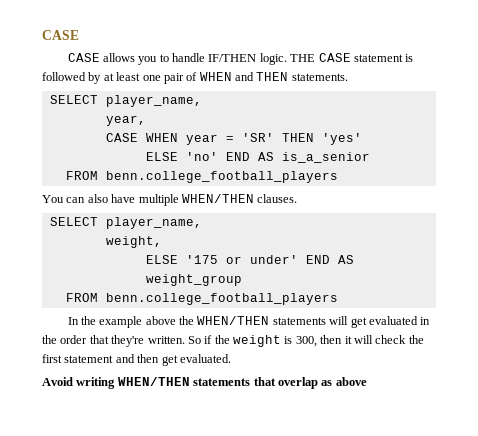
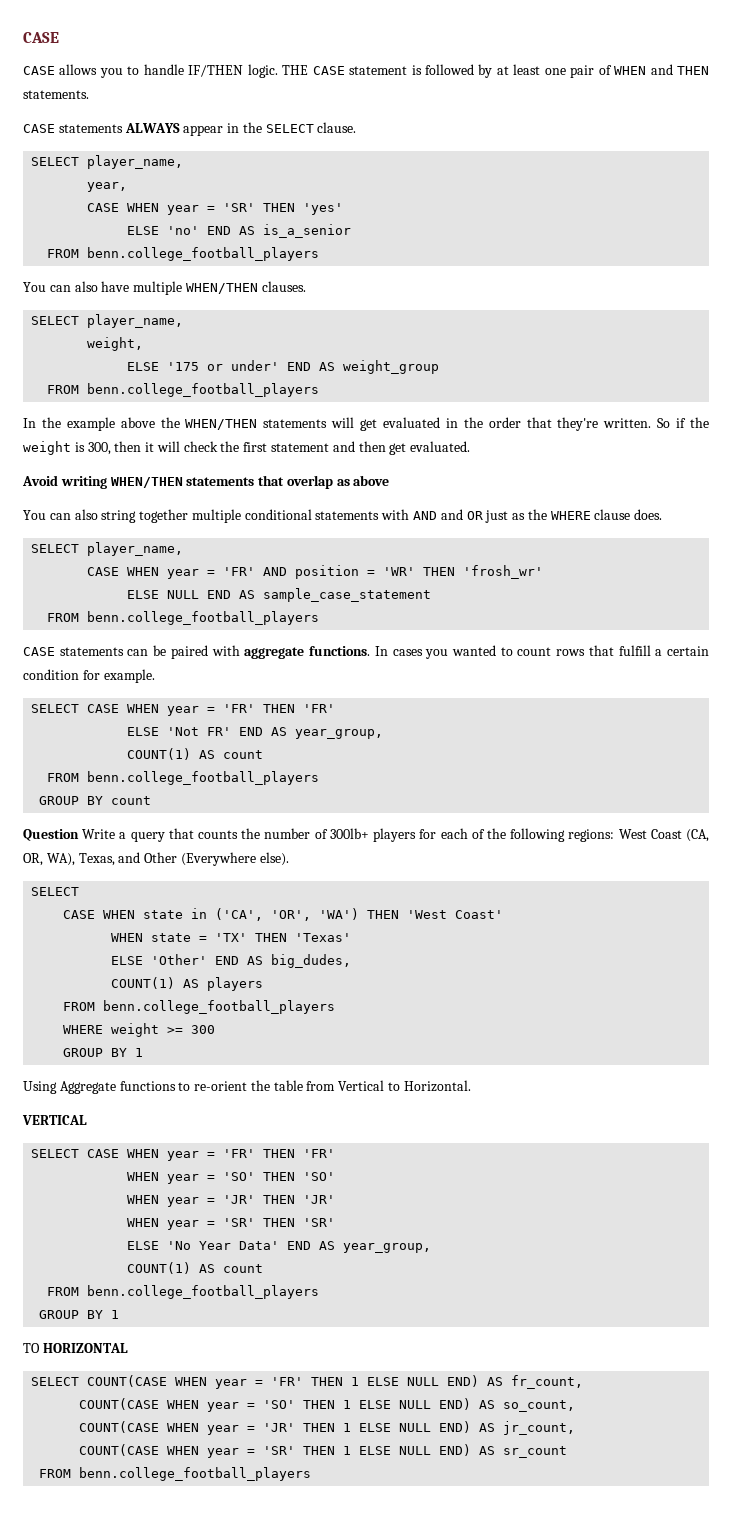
+ CASE statements ALWAYS appear in the SELECT clause.
+ You can also string together multiple conditional statements with AND and OR just as the WHERE clause does.
+ SELECT player_name,
+ CASE WHEN year = 'FR' AND position = 'WR' THEN 'frosh_wr'
+ ELSE NULL END AS sample_case_statement
+ FROM benn.college_football_players
+ CASE statements can be paired with aggregate functions. In cases you wanted to count rows that fulfill a certain condition for example.
+ SELECT CASE WHEN year = 'FR' THEN 'FR'
+ ELSE 'Not FR' END AS year_group,
+ COUNT(1) AS count
+ FROM benn.college_football_players
+ GROUP BY count
+ Question Write a query that counts the number of 300lb+ players for each of the following regions: West Coast (CA, OR, WA), Texas, and Other (Everywhere else).
+ SELECT
+ CASE WHEN state in ('CA', 'OR', 'WA') THEN 'West Coast'
+ WHEN state = 'TX' THEN 'Texas'
+ ELSE 'Other' END AS big_dudes,
+ COUNT(1) AS players
+ FROM benn.college_football_players
+ WHERE weight >= 300
+ GROUP BY 1
+ Using Aggregate functions to re-orient the table from Vertical to Horizontal.
+ VERTICAL
+ SELECT CASE WHEN year = 'FR' THEN 'FR'
+ WHEN year = 'SO' THEN 'SO'
+ WHEN year = 'JR' THEN 'JR'
+ WHEN year = 'SR' THEN 'SR'
+ ELSE 'No Year Data' END AS year_group,
+ COUNT(1) AS count
+ FROM benn.college_football_players
+ GROUP BY 1
+ TO HORIZONTAL
+ SELECT COUNT(CASE WHEN year = 'FR' THEN 1 ELSE NULL END) AS fr_count,
+ COUNT(CASE WHEN year = 'SO' THEN 1 ELSE NULL END) AS so_count,
+ COUNT(CASE WHEN year = 'JR' THEN 1 ELSE NULL END) AS jr_count,
+ COUNT(CASE WHEN year = 'SR' THEN 1 ELSE NULL END) AS sr_count
+ FROM benn.college_football_players

